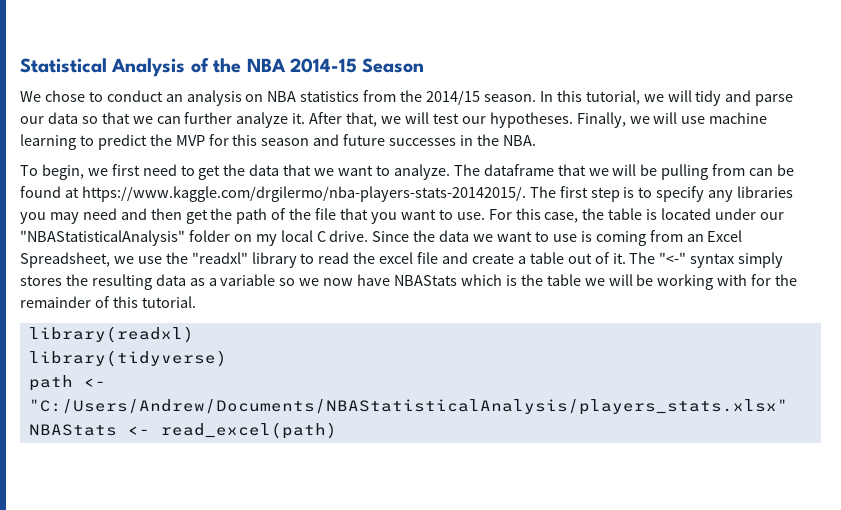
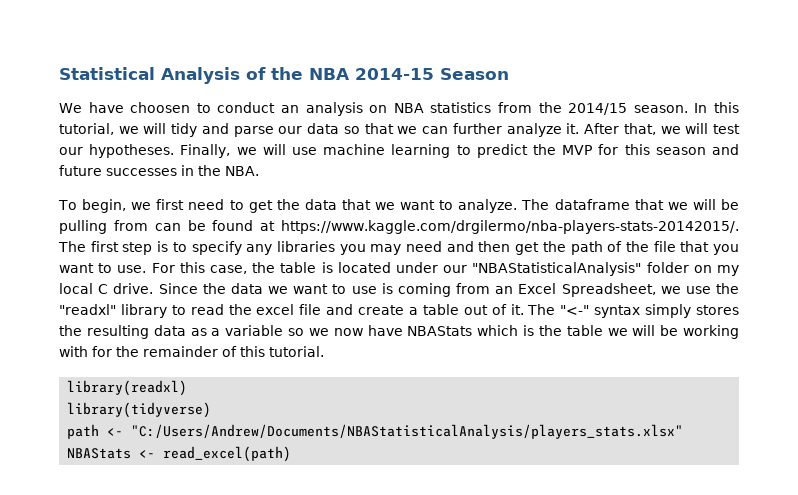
- We chose to conduct an analysis on NBA statistics from the 2014/15 season.
+ We have choosen to conduct an analysis on NBA statistics from the 2014/15 season.

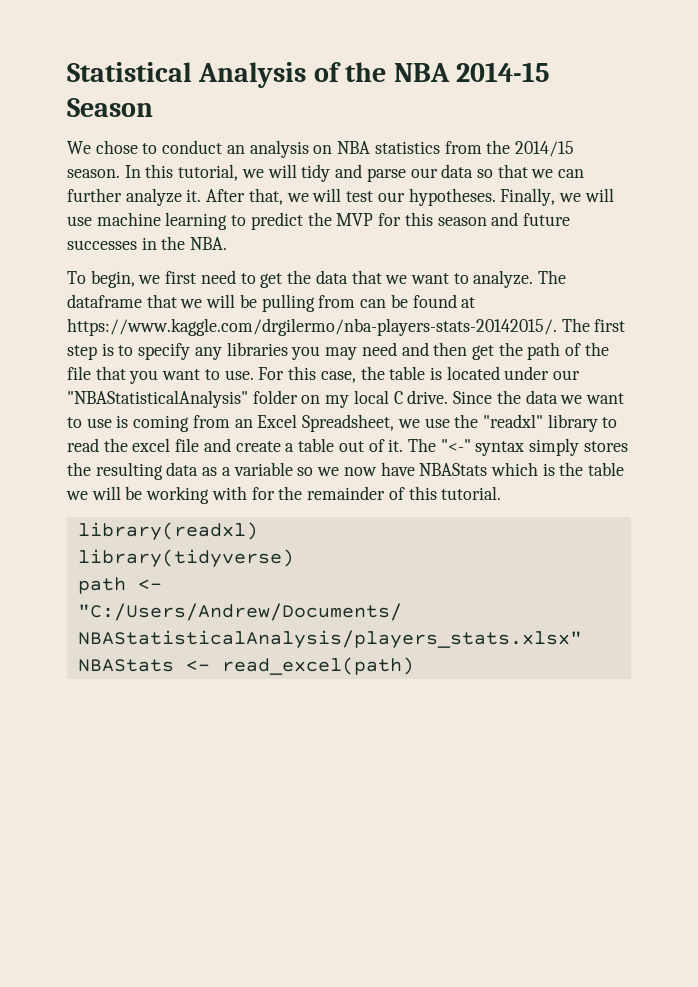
- We have choosen to conduct an analysis on NBA statistics from the 2014/15 season.
+ We chose to conduct an analysis on NBA statistics from the 2014/15 season.

